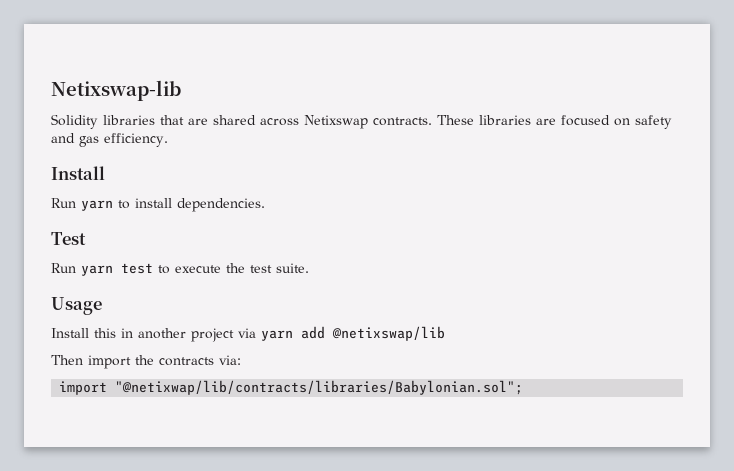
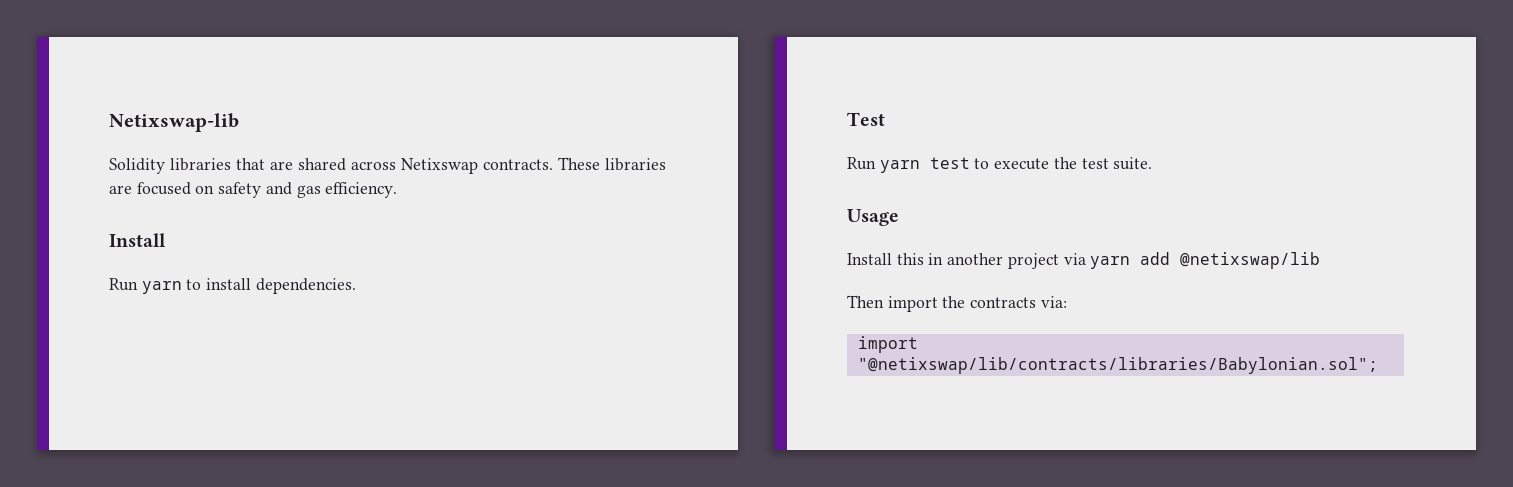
- import "@netixwap/lib/contracts/libraries/Babylonian.sol";
+ import "@netixswap/lib/contracts/libraries/Babylonian.sol";

